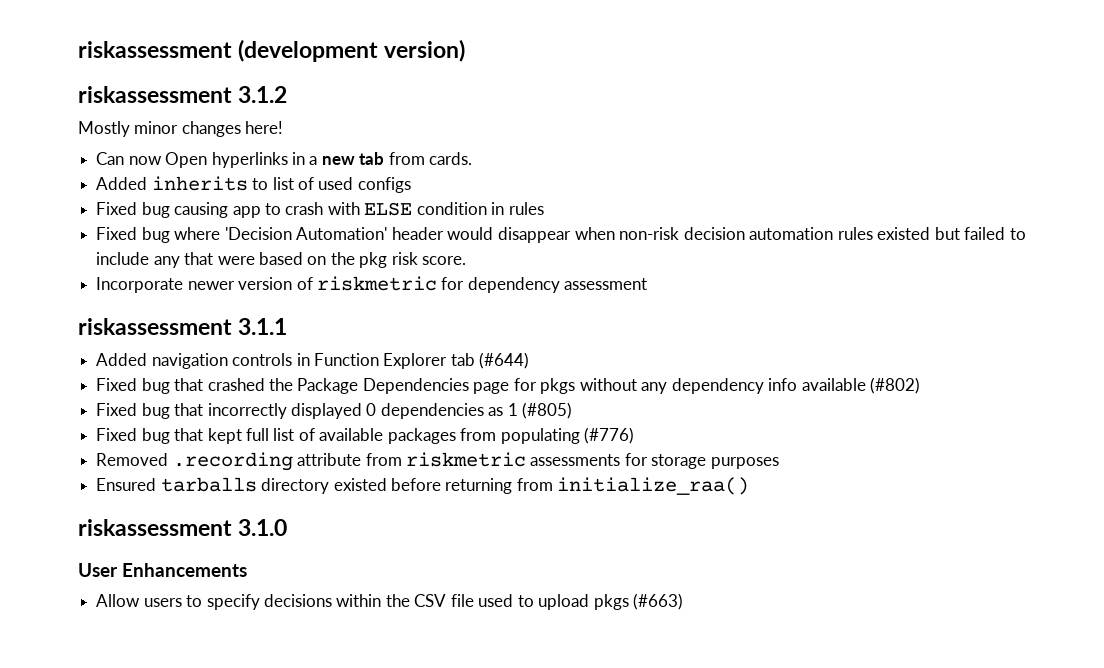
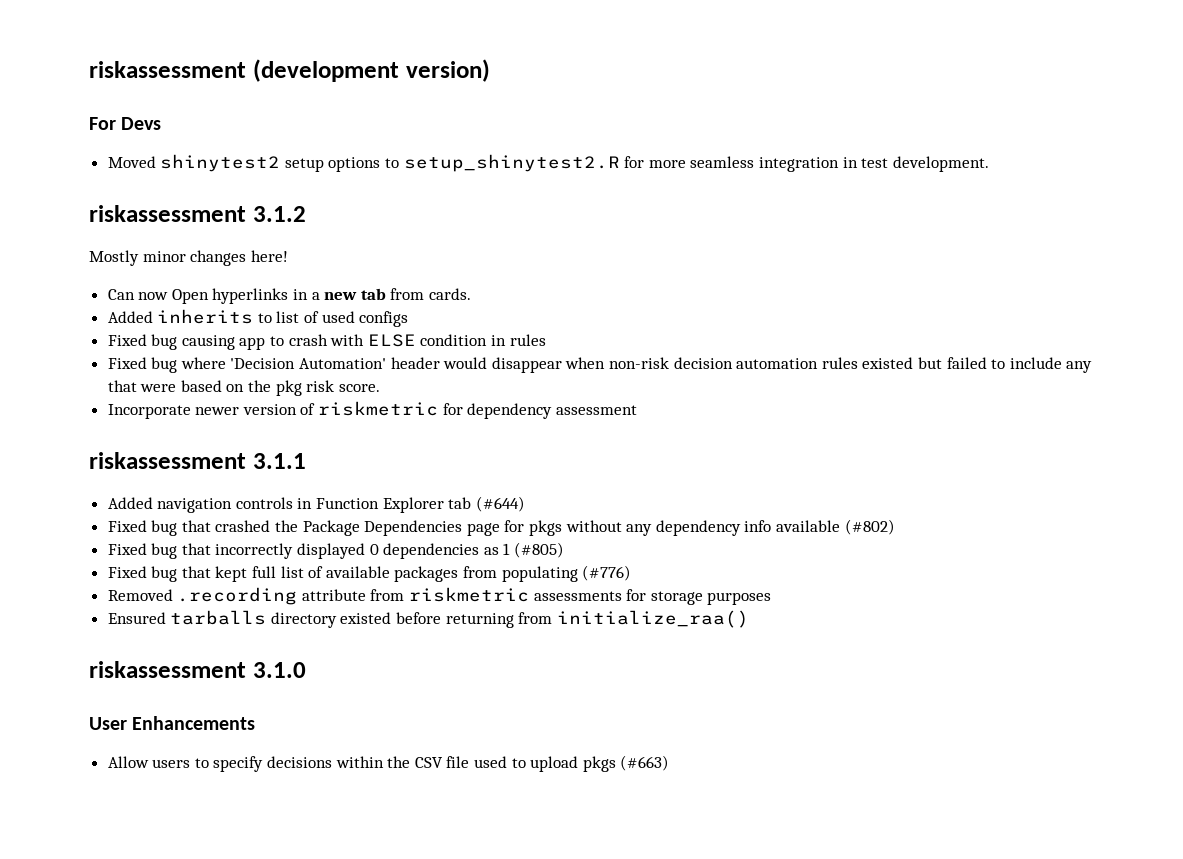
+ For Devs
+ Moved shinytest2 setup options to setup_shinytest2.R for more seamless integration in test development.

